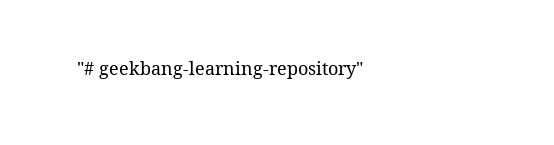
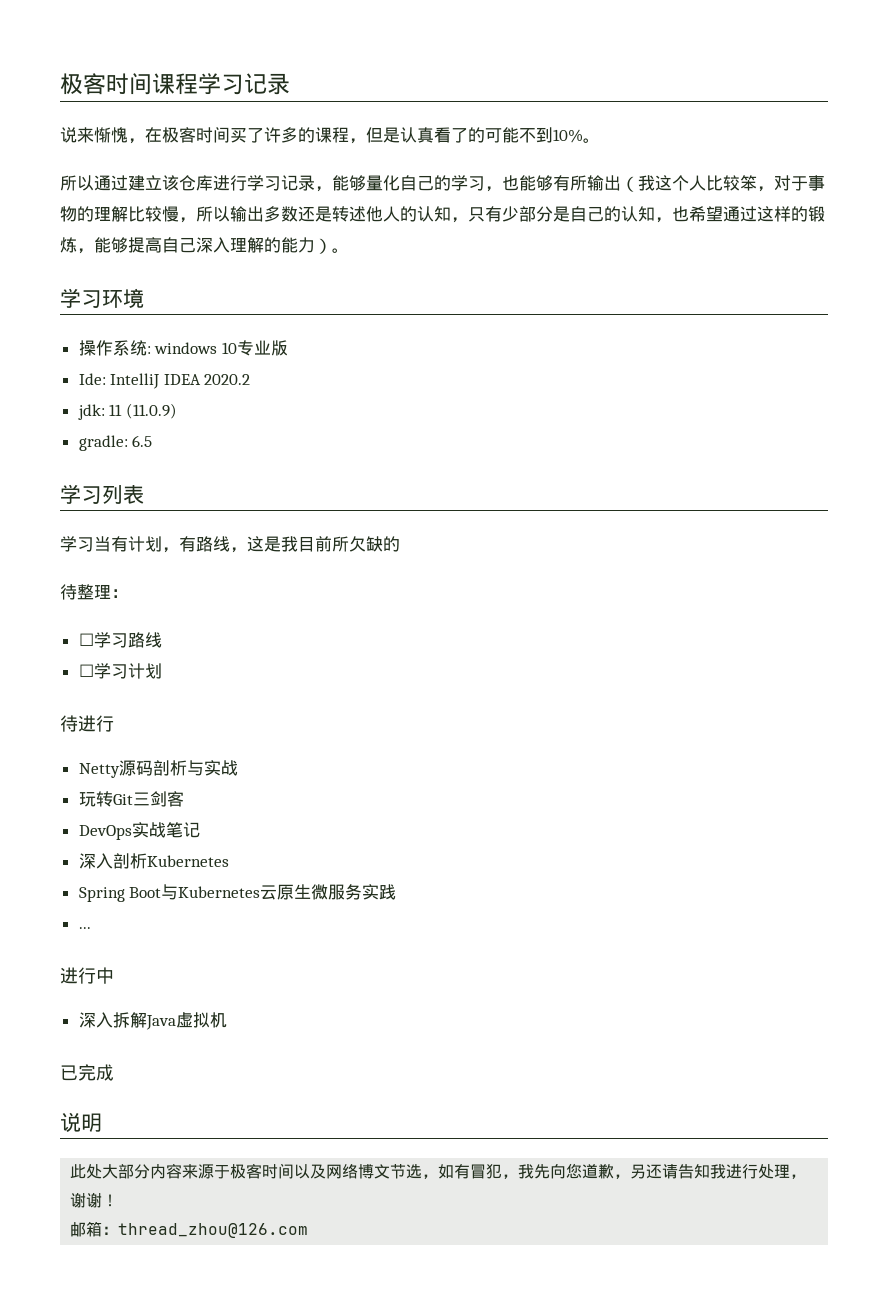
- "# geekbang-learning-repository"
+ 极客时间课程学习记录
+ 说来惭愧，在极客时间买了许多的课程，但是认真看了的可能不到10%。
+ 所以通过建立该仓库进行学习记录，能够量化自己的学习，也能够有所输出（我这个人比较笨，对于事物的理解比较慢，所以输出多数还是转述他人的认知，只有少部分是自己的认知，也希望通过这样的锻炼，能够提高自己深入理解的能力）。
+ 学习环境
+ 操作系统: windows 10专业版
+ Ide: IntelliJ IDEA 2020.2
+ jdk: 11 (11.0.9)
+ gradle: 6.5
+ 学习列表
+ 学习当有计划，有路线，这是我目前所欠缺的
+ 待整理：
+ ☐学习路线
+ ☐学习计划
+ 待进行
+ Netty源码剖析与实战
+ 玩转Git三剑客
+ DevOps实战笔记
+ 深入剖析Kubernetes
+ Spring Boot与Kubernetes云原生微服务实践
+ ...
+ 进行中
+ 深入拆解Java虚拟机
+ 已完成
+ 说明
+ 此处大部分内容来源于极客时间以及网络博文节选，如有冒犯，我先向您道歉，另还请告知我进行处理，谢谢！
+ 邮箱：thread_zhou@126.com

